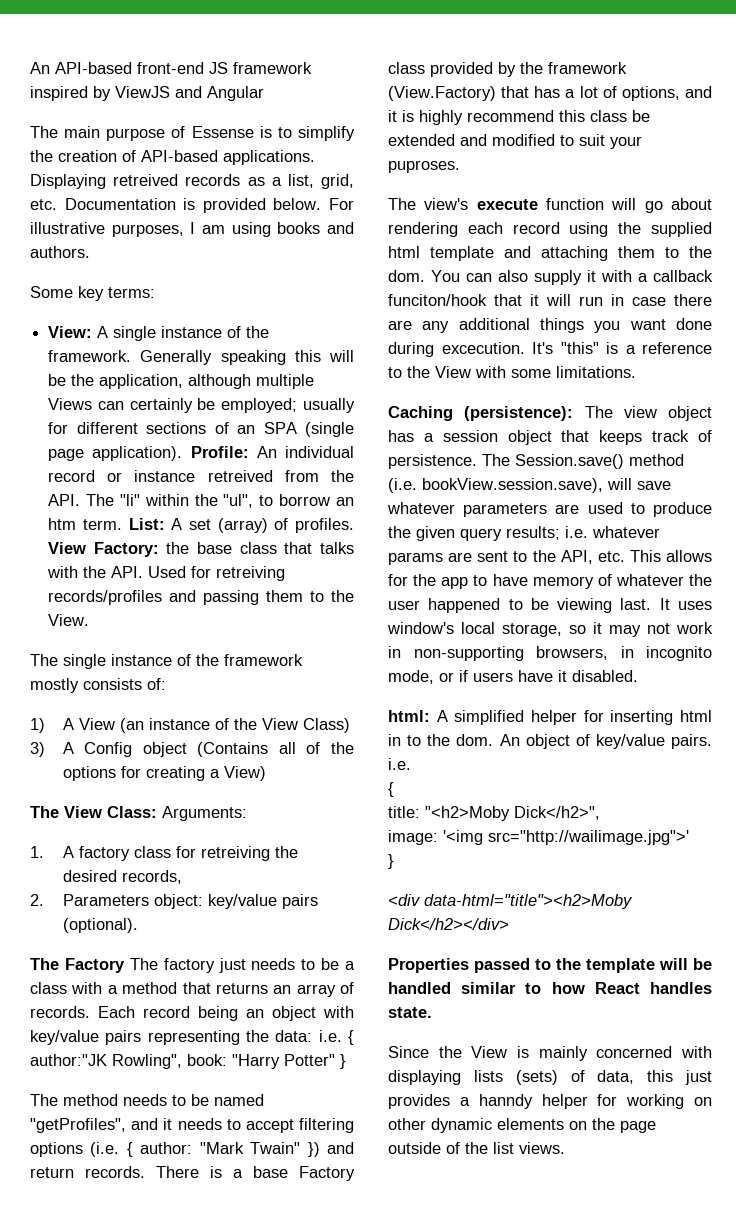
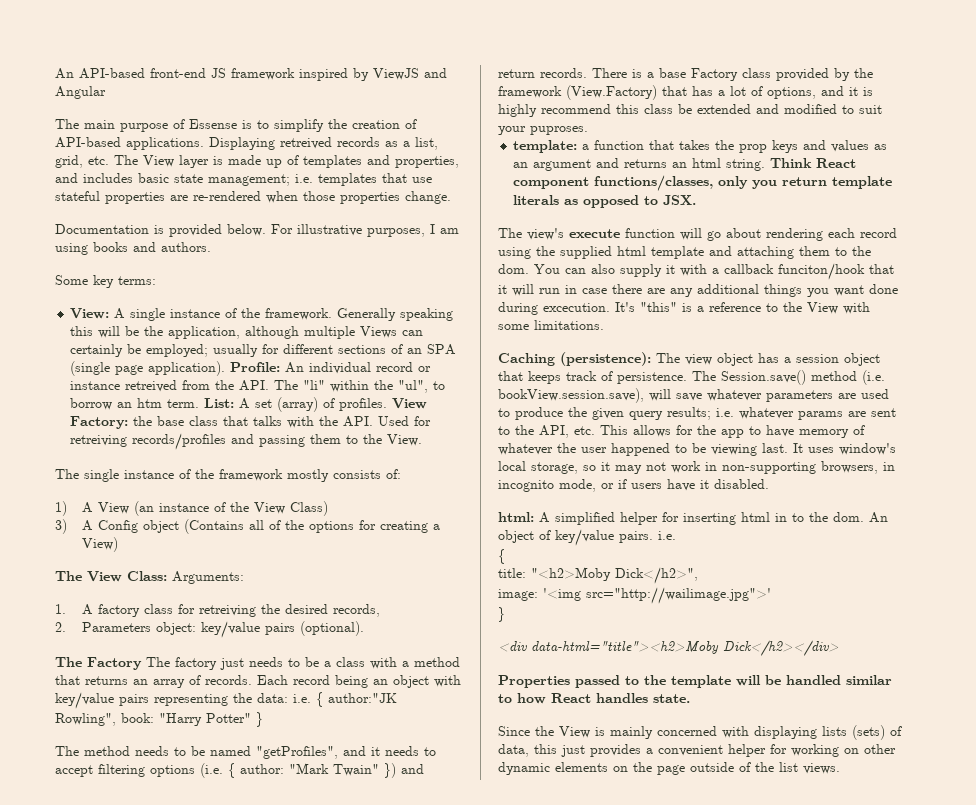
- Displaying retreived records as a list, grid, etc. Documentation is provided below.
+ Displaying retreived records as a list, grid, etc. The View layer is made up of templates and properties, and includes basic state management; i.e. templates that use stateful properties are re-rendered when those properties change.
+ Documentation is provided below.
+ template: a function that takes the prop keys and values as an argument and returns an html string. Think React component functions/classes, only you return template literals as opposed to JSX.
- Since the View is mainly concerned with displaying lists (sets) of data, this just provides a hanndy helper for working on other dynamic elements on the page outside of the list views.
+ Since the View is mainly concerned with displaying lists (sets) of data, this just provides a convenient helper for working on other dynamic elements on the page outside of the list views.

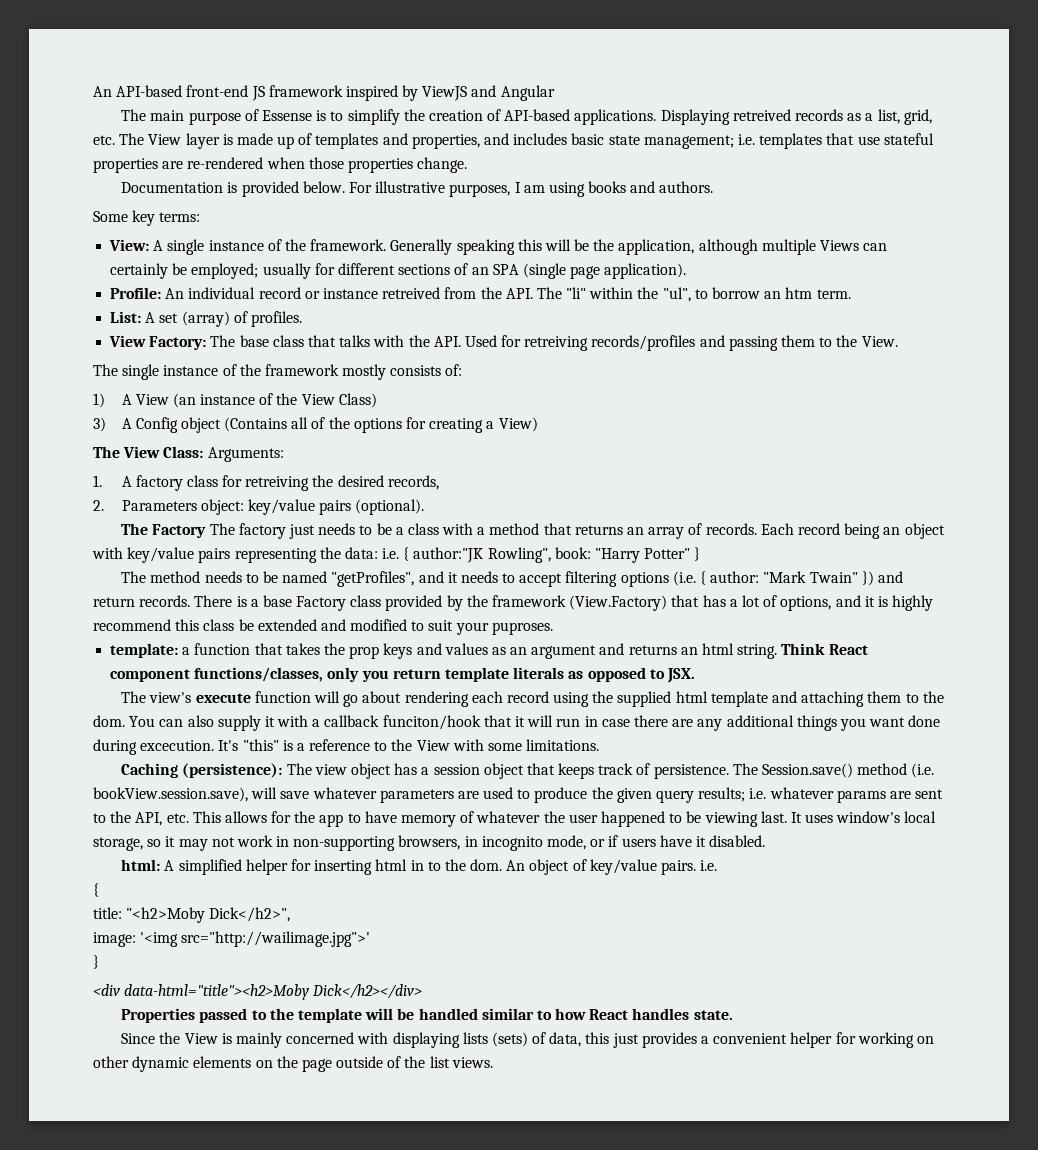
- usually for different sections of an SPA (single page application). Profile:
+ usually for different sections of an SPA (single page application).
+ Profile:
- An individual record or instance retreived from the API. The "li" within the "ul", to borrow an htm term. List:
+ An individual record or instance retreived from the API. The "li" within the "ul", to borrow an htm term.
+ List:
- A set (array) of profiles. View Factory:
+ A set (array) of profiles.
+ View Factory:
- the base class that talks with the API. Used for retreiving records/profiles and passing them to the View.
+ The base class that talks with the API. Used for retreiving records/profiles and passing them to the View.

